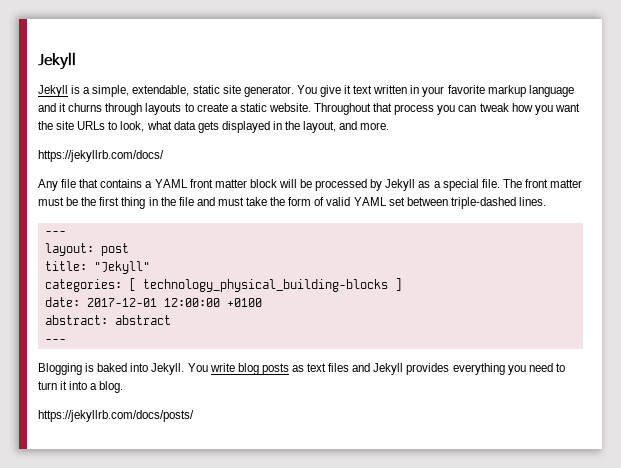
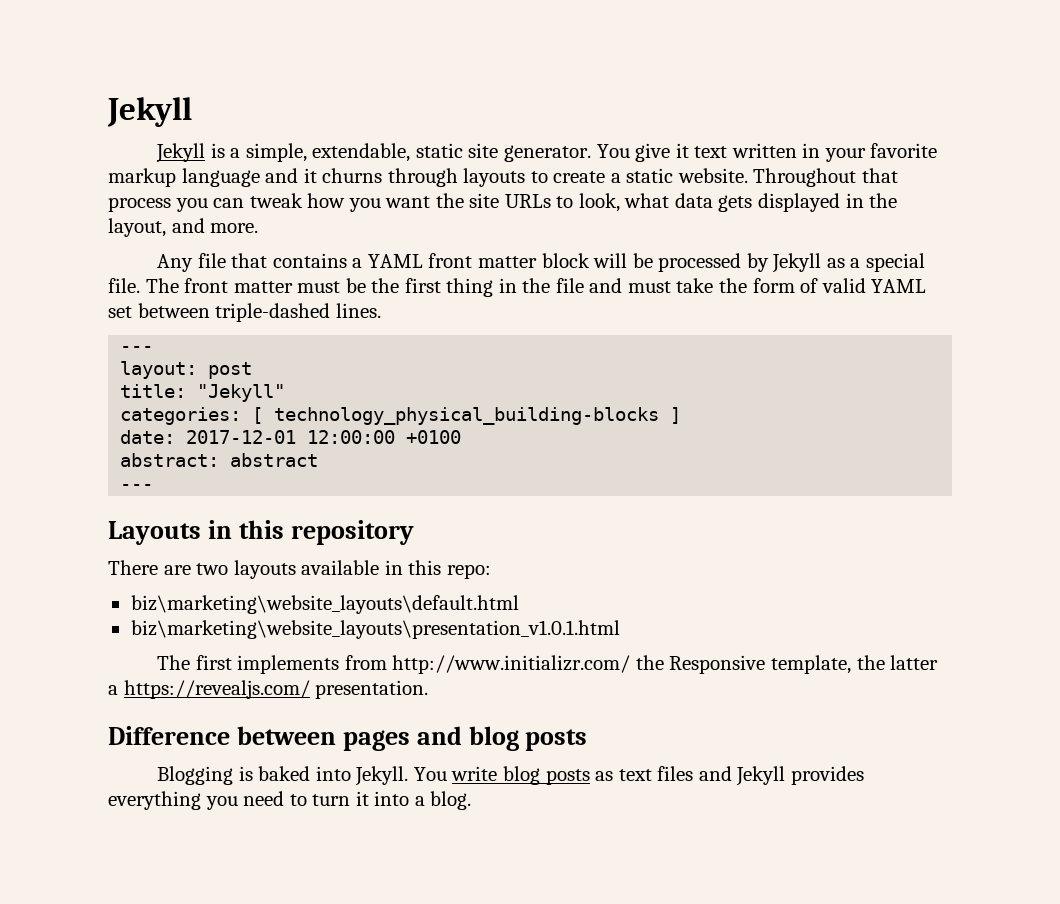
- https://jekyllrb.com/docs/
+ Layouts in this repository
+ There are two layouts available in this repo:
+ biz\marketing\website_layouts\default.html
+ biz\marketing\website_layouts\presentation_v1.0.1.html
+ The first implements from http://www.initializr.com/ the Responsive template, the latter a https://revealjs.com/ presentation.
+ Difference between pages and blog posts
- https://jekyllrb.com/docs/posts/

